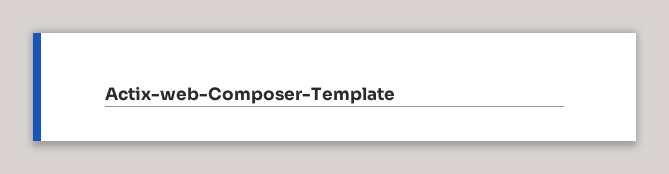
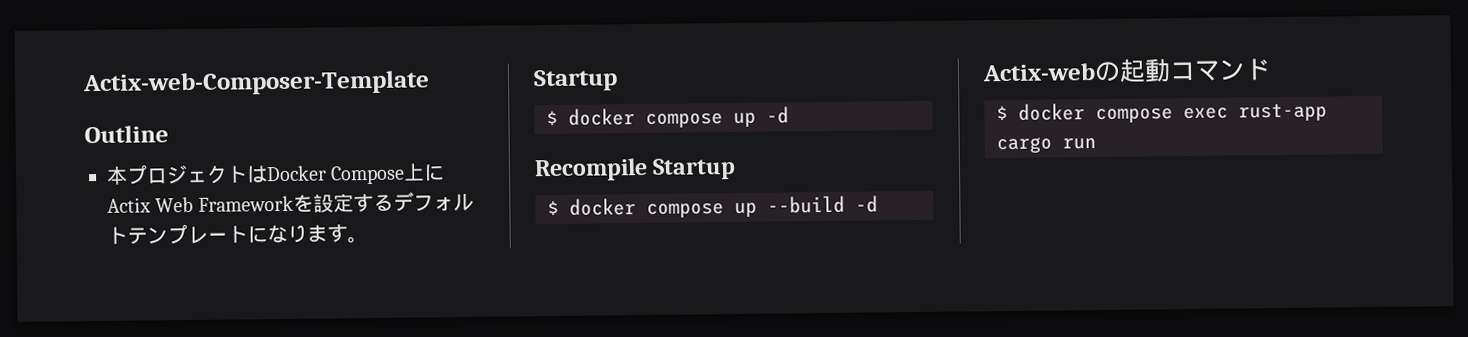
+ Outline
+ 本プロジェクトはDocker Compose上にActix Web Frameworkを設定するデフォルトテンプレートになります。
+ Startup
+ $ docker compose up -d
+ Recompile Startup
+ $ docker compose up --build -d
+ Actix-webの起動コマンド
+ $ docker compose exec rust-app cargo run

